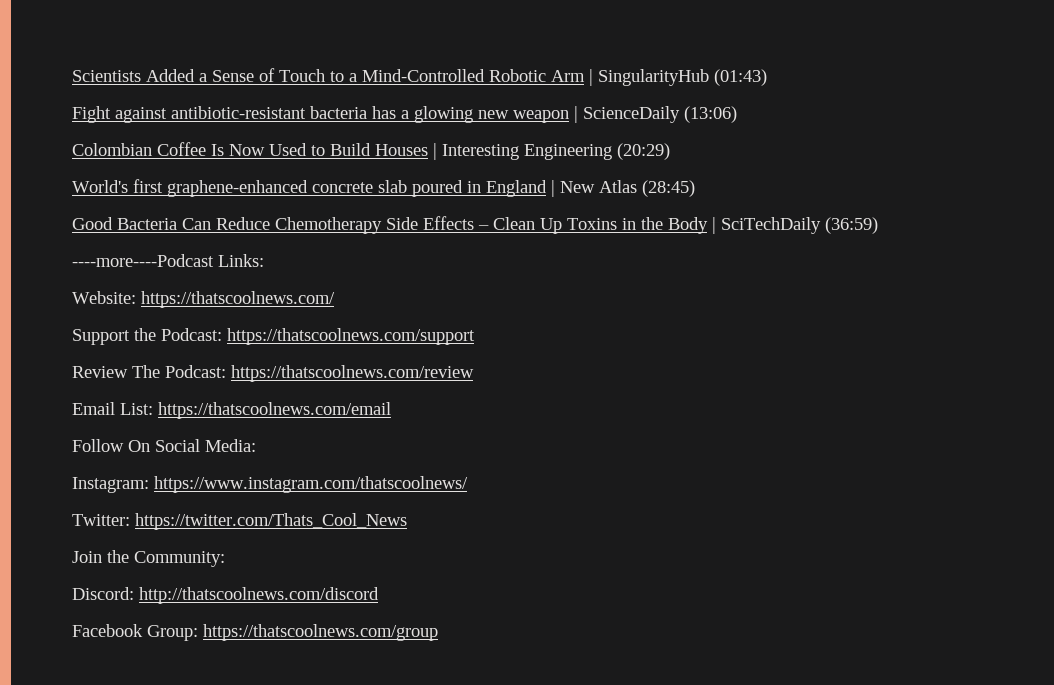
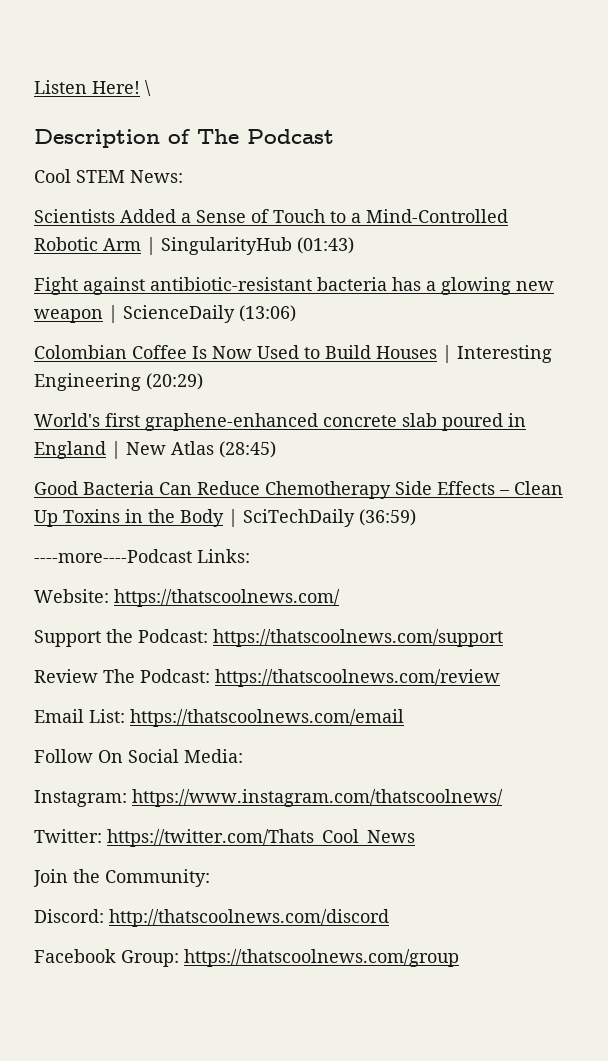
+ Listen Here! \
+ Description of The Podcast
+ Cool STEM News:

